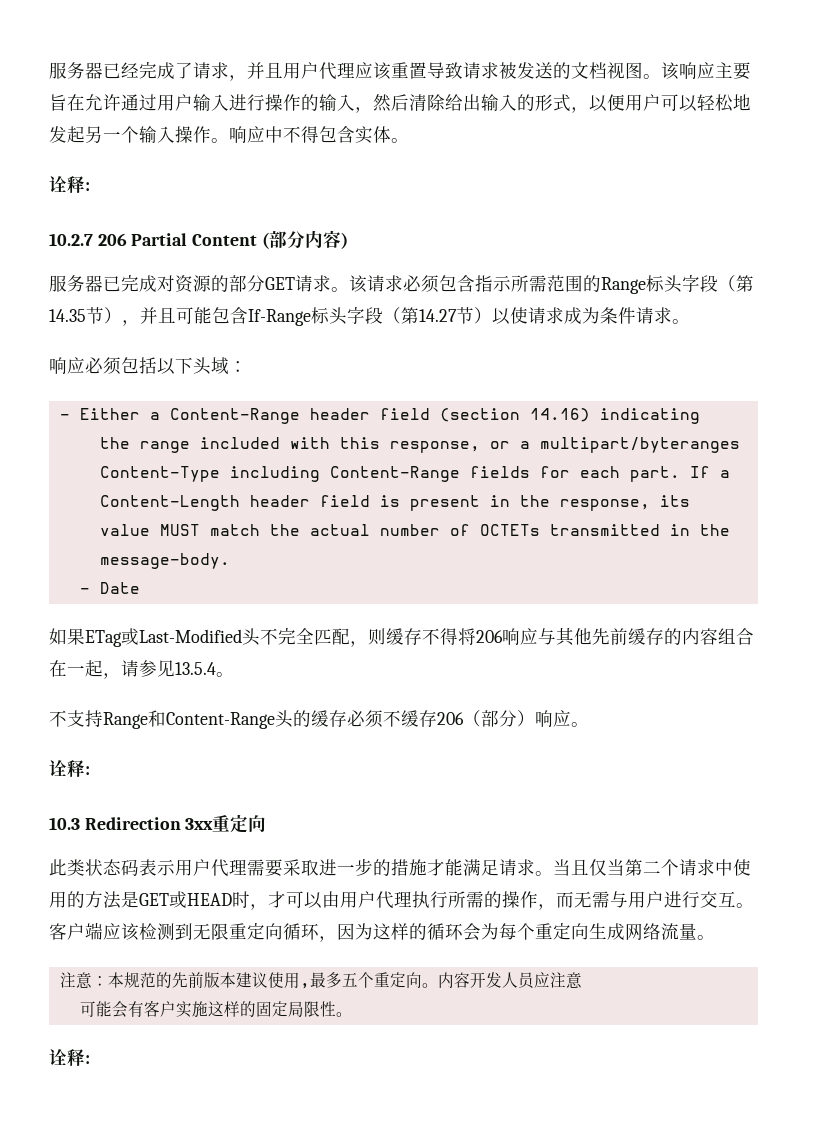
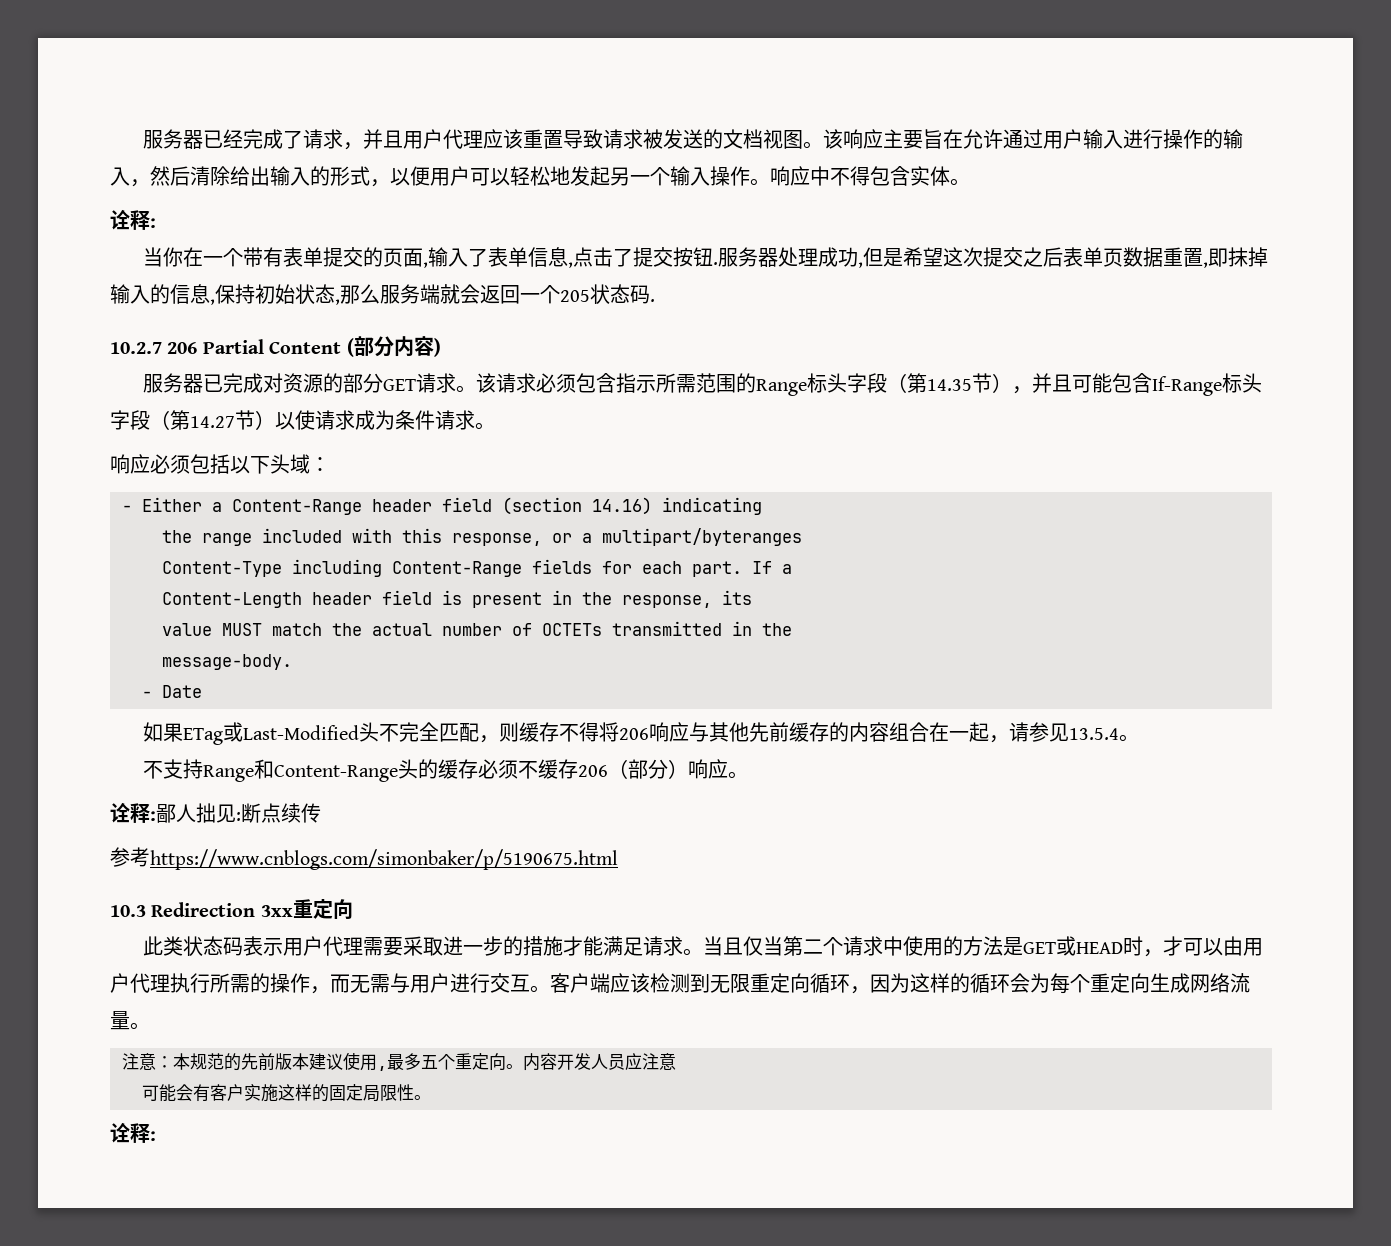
+ 当你在一个带有表单提交的页面,输入了表单信息,点击了提交按钮.服务器处理成功,但是希望这次提交之后表单页数据重置,即抹掉输入的信息,保持初始状态,那么服务端就会返回一个205状态码.
  不支持Range和Content-Range头的缓存必须不缓存206（部分）响应。
- 诠释:
+ 诠释:鄙人拙见:断点续传
+ 参考https://www.cnblogs.com/simonbaker/p/5190675.html

